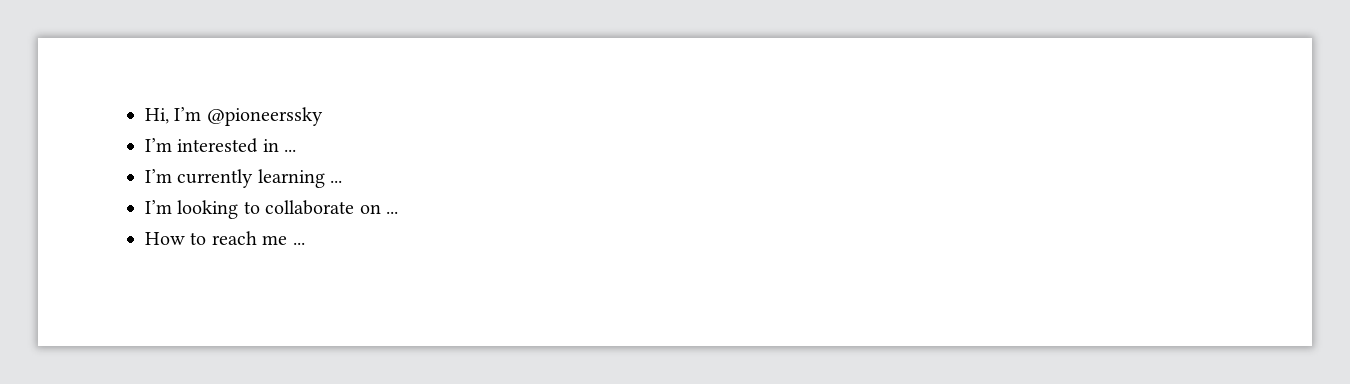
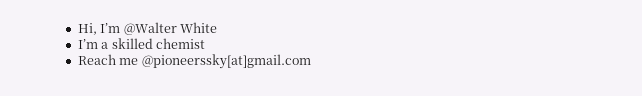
- Hi, I’m @pioneerssky
- I’m interested in ...
- I’m currently learning ...
- I’m looking to collaborate on ...
- How to reach me ...
+ Hi, I’m @Walter White
+ I’m a skilled chemist
+ Reach me @pioneerssky[at]gmail.com

